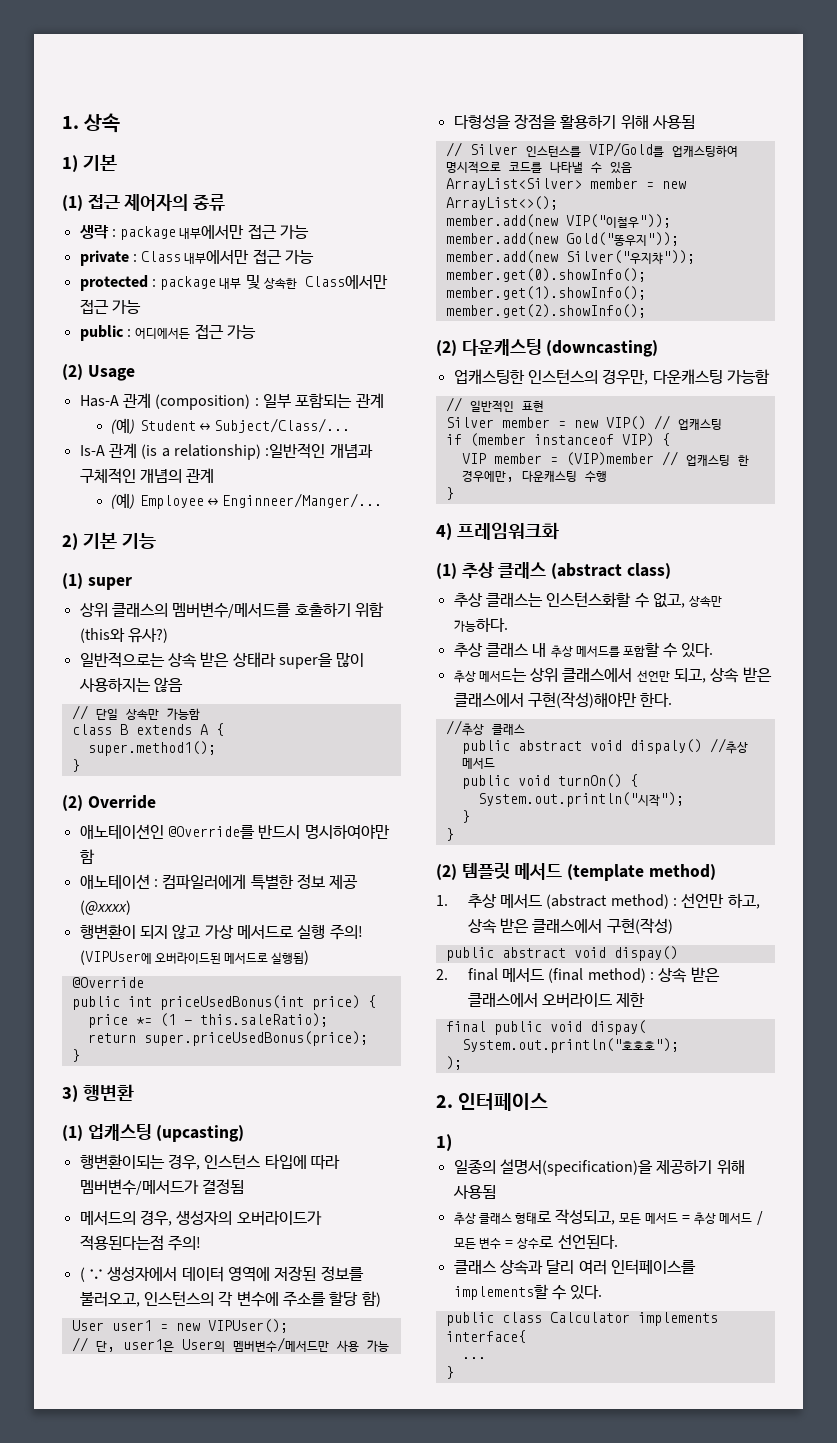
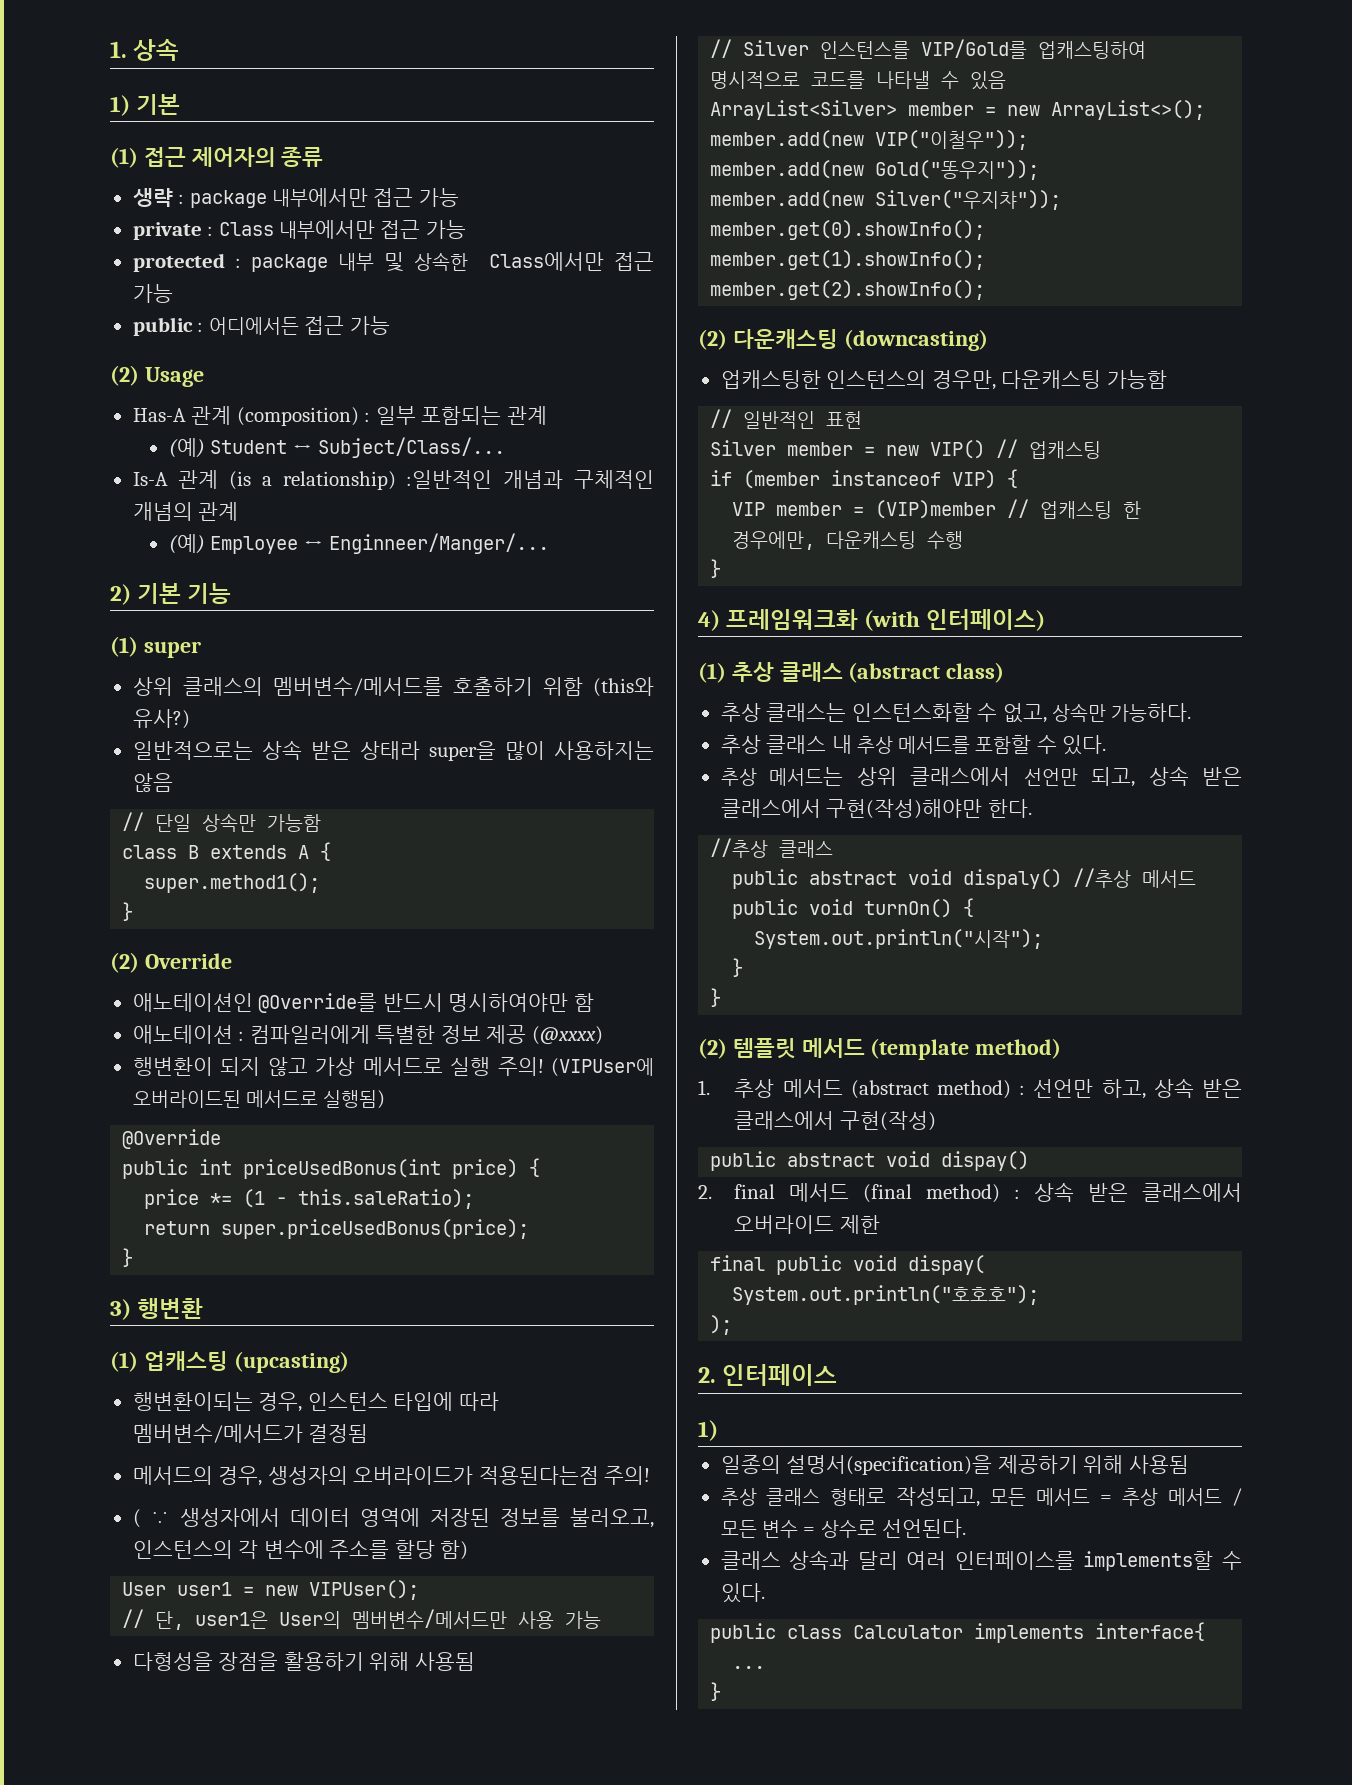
- 4) 프레임워크화
+ 4) 프레임워크화 (with 인터페이스)

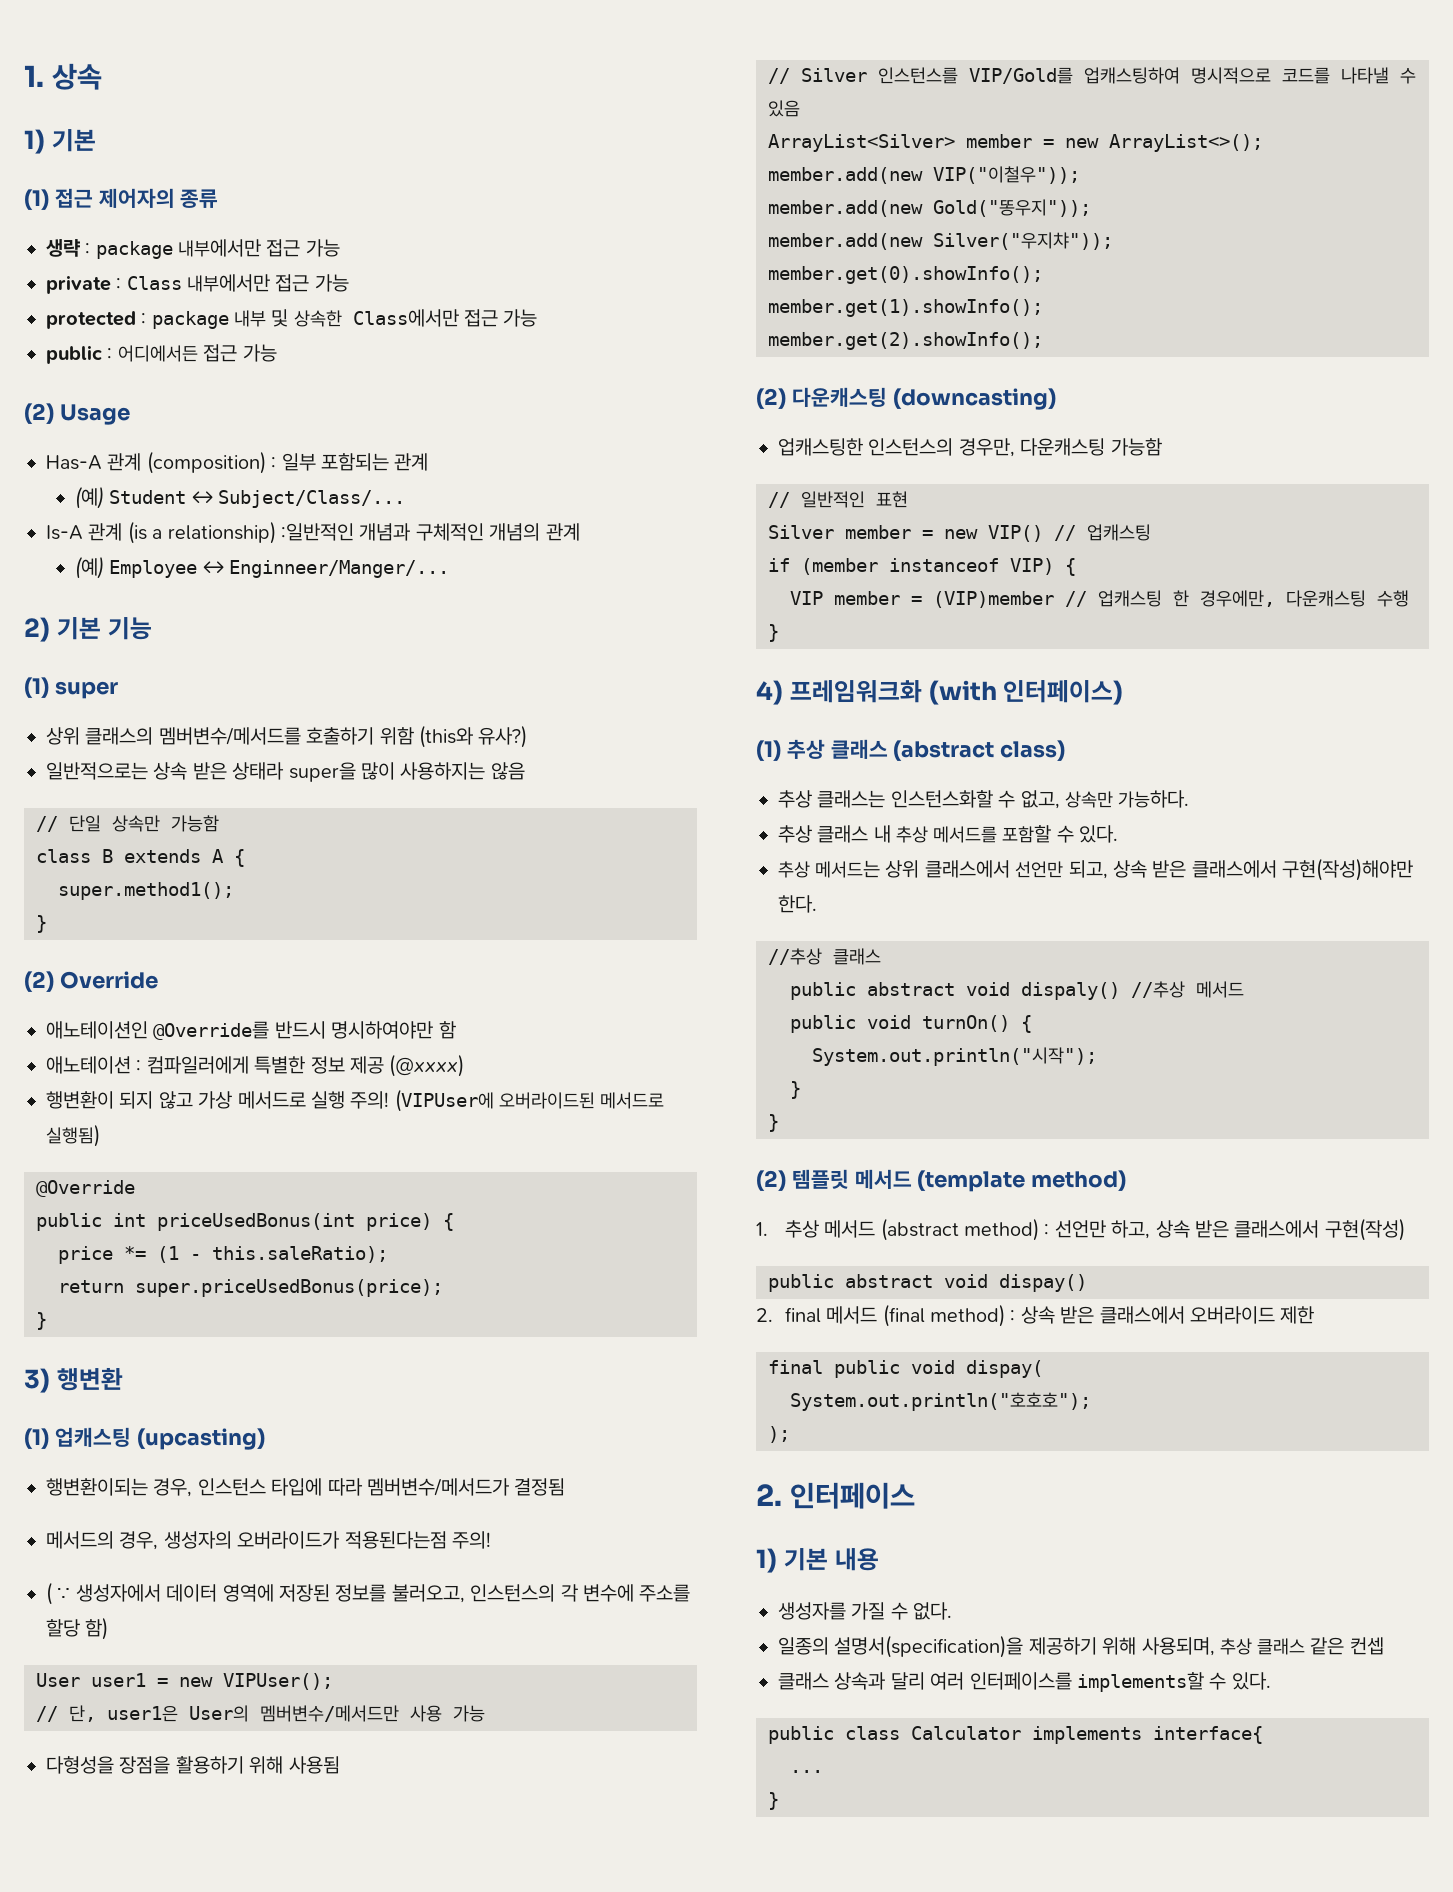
  2. 인터페이스
- 1)
+ 1) 기본 내용
+ 생성자를 가질 수 없다.
- 일종의 설명서(specification)을 제공하기 위해 사용됨
- 추상 클래스 형태로 작성되고, 모든 메서드 = 추상 메서드 / 모든 변수 = 상수로 선언된다.
+ 일종의 설명서(specification)을 제공하기 위해 사용되며, 추상 클래스 같은 컨셉

